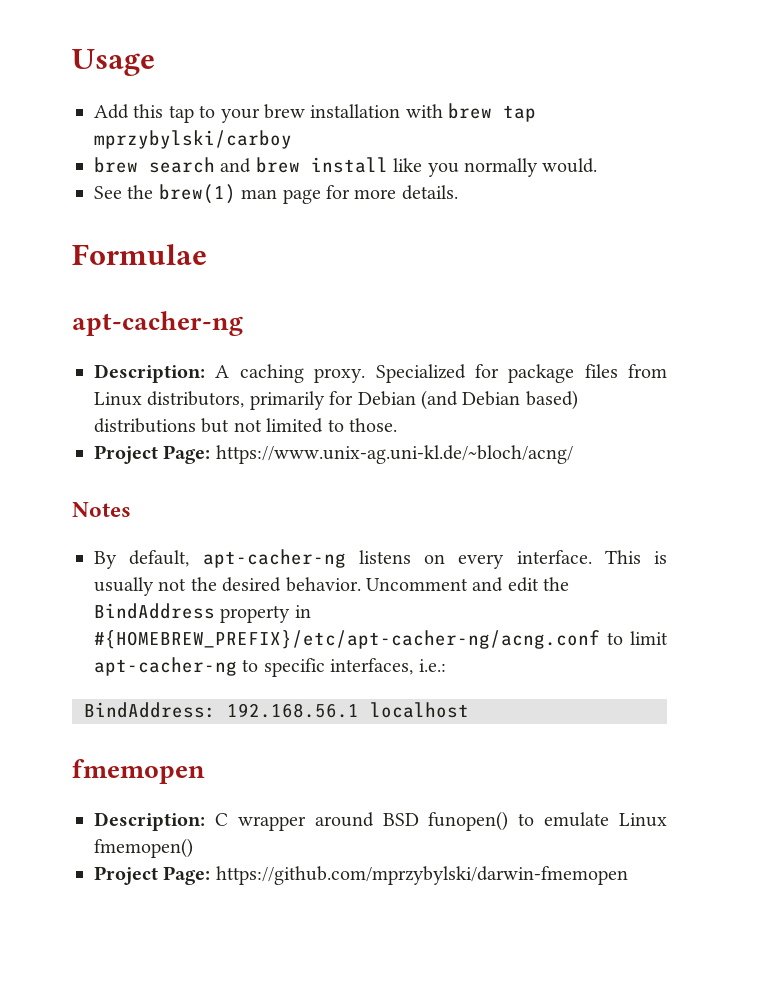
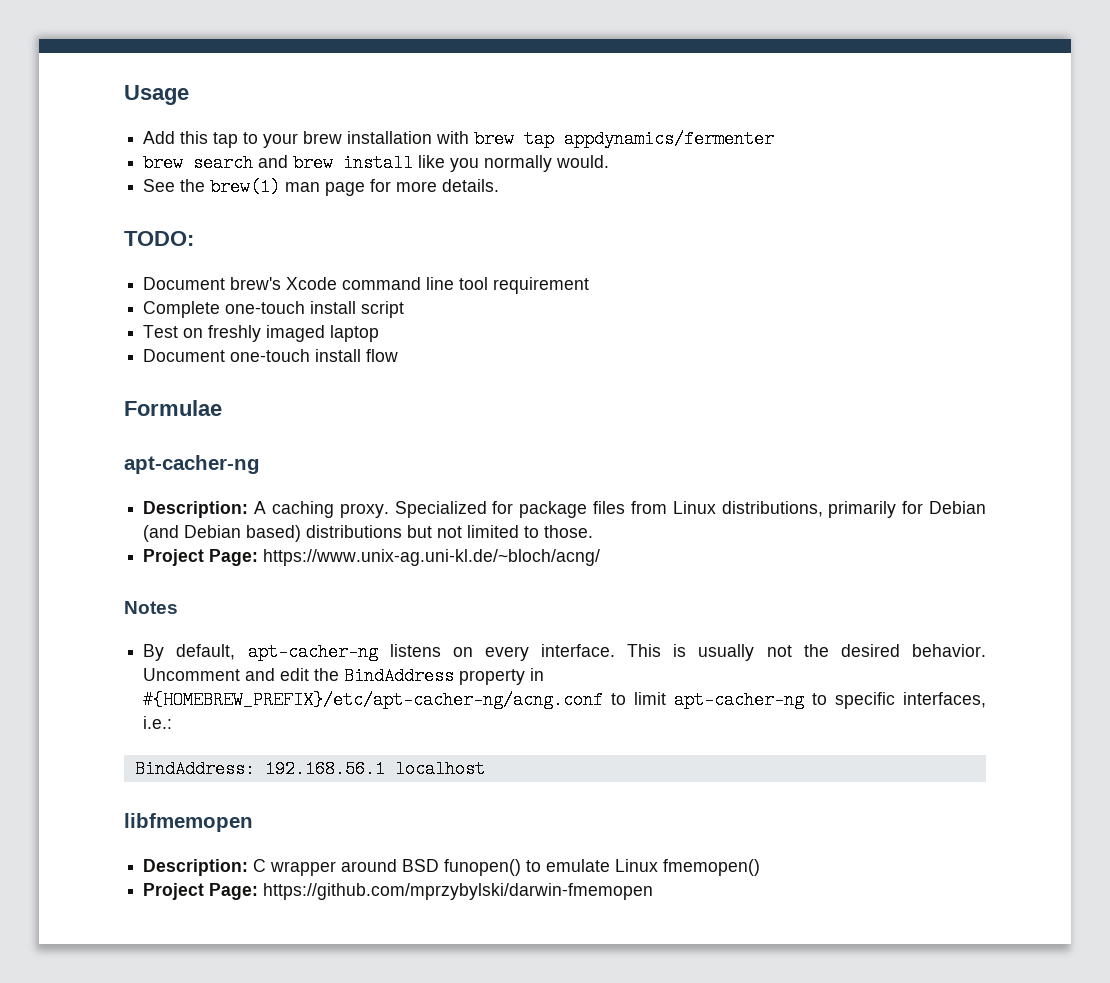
- Add this tap to your brew installation with brew tap mprzybylski/carboy
+ Add this tap to your brew installation with brew tap appdynamics/fermenter
+ TODO:
+ Document brew's Xcode command line tool requirement
+ Complete one-touch install script
+ Test on freshly imaged laptop
+ Document one-touch install flow
- Specialized for package files from Linux distributors, primarily for Debian (and Debian based) distributions but not limited to those.
+ Specialized for package files from Linux distributions, primarily for Debian (and Debian based) distributions but not limited to those.
- fmemopen
+ libfmemopen

